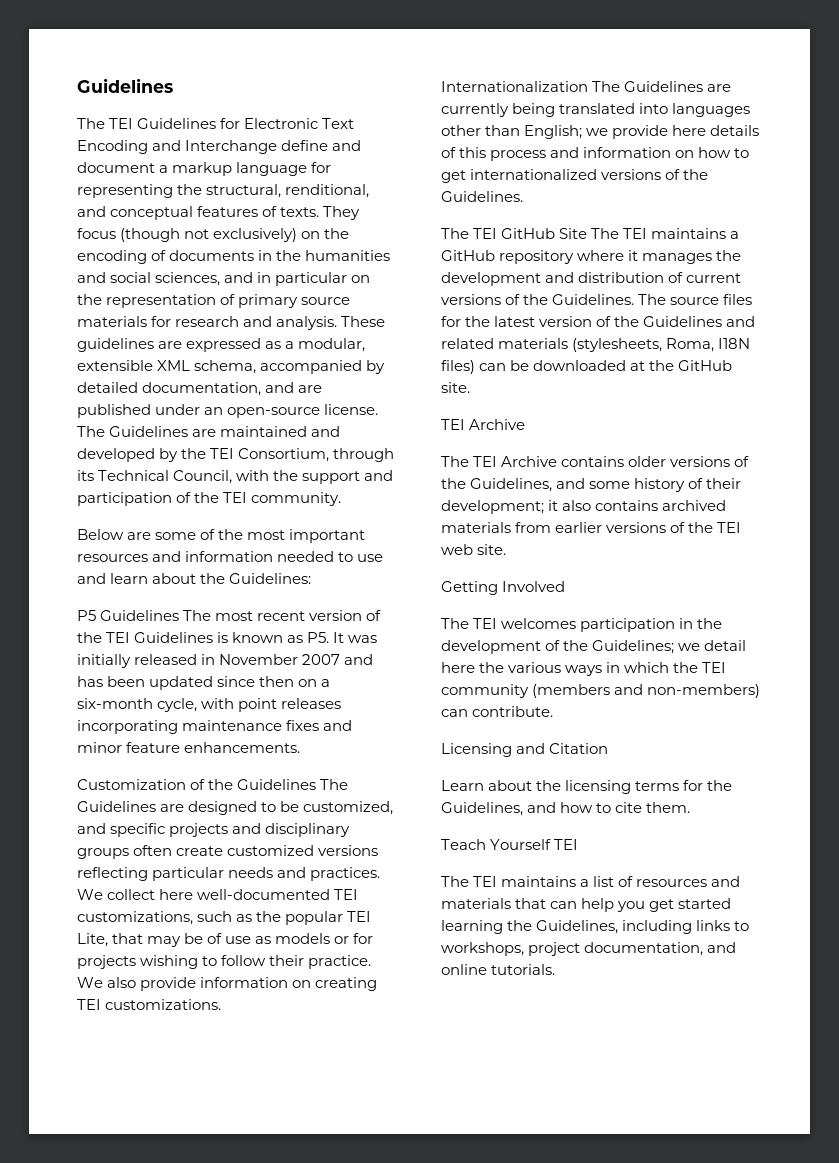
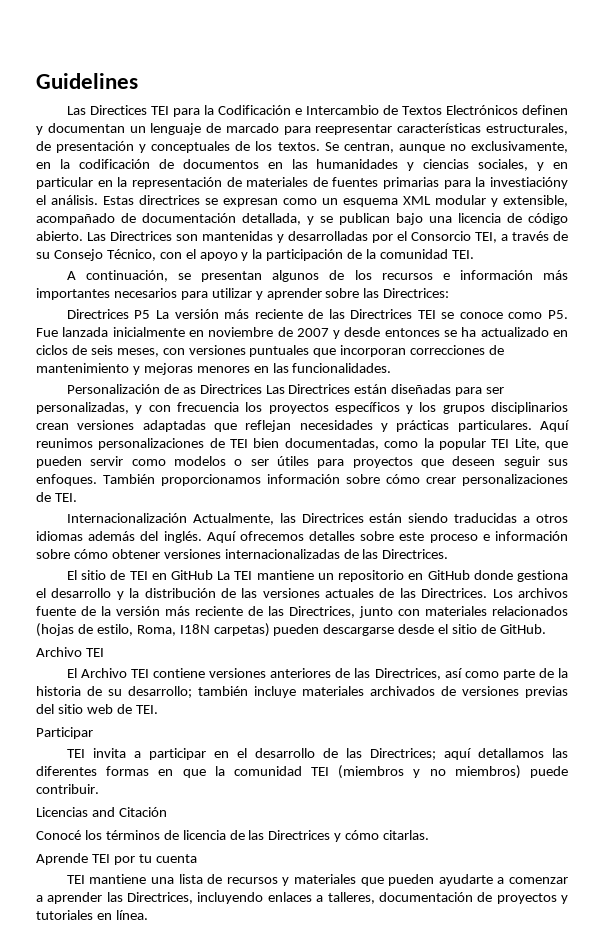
- The TEI Guidelines for Electronic Text Encoding and Interchange define and document a markup language for representing the structural, renditional, and conceptual features of texts. They focus (though not exclusively) on the encoding of documents in the humanities and social sciences, and in particular on the representation of primary source materials for research and analysis. These guidelines are expressed as a modular, extensible XML schema, accompanied by detailed documentation, and are published under an open-source license. The Guidelines are maintained and developed by the TEI Consortium, through its Technical Council, with the support and participation of the TEI community.
- Below are some of the most important resources and information needed to use and learn about the Guidelines:
- P5 Guidelines The most recent version of the TEI Guidelines is known as P5. It was initially released in November 2007 and has been updated since then on a six-month cycle, with point releases incorporating maintenance fixes and minor feature enhancements.
- Customization of the Guidelines The Guidelines are designed to be customized, and specific projects and disciplinary groups often create customized versions reflecting particular needs and practices. We collect here well-documented TEI customizations, such as the popular TEI Lite, that may be of use as models or for projects wishing to follow their practice. We also provide information on creating TEI customizations.
- Internationalization The Guidelines are currently being translated into languages other than English; we provide here details of this process and information on how to get internationalized versions of the Guidelines.
- The TEI GitHub Site The TEI maintains a GitHub repository where it manages the development and distribution of current versions of the Guidelines. The source files for the latest version of the Guidelines and related materials (stylesheets, Roma, I18N files) can be downloaded at the GitHub site.
- TEI Archive
- The TEI Archive contains older versions of the Guidelines, and some history of their development; it also contains archived materials from earlier versions of the TEI web site.
- Getting Involved
- The TEI welcomes participation in the development of the Guidelines; we detail here the various ways in which the TEI community (members and non-members) can contribute.
- Licensing and Citation
- Learn about the licensing terms for the Guidelines, and how to cite them.
- Teach Yourself TEI
- The TEI maintains a list of resources and materials that can help you get started learning the Guidelines, including links to workshops, project documentation, and online tutorials.
+ Las Directices TEI para la Codificación e Intercambio de Textos Electrónicos definen y documentan un lenguaje de marcado para reepresentar características estructurales, de presentación y conceptuales de los textos. Se centran, aunque no exclusivamente, en la codificación de documentos en las humanidades y ciencias sociales, y en particular en la representación de materiales de fuentes primarias para la investiacióny el análisis. Estas directrices se expresan como un esquema XML modular y extensible, acompañado de documentación detallada, y se publican bajo una licencia de código abierto. Las Directrices son mantenidas y desarrolladas por el Consorcio TEI, a través de su Consejo Técnico, con el apoyo y la participación de la comunidad TEI.
+ A continuación, se presentan algunos de los recursos e información más importantes necesarios para utilizar y aprender sobre las Directrices:
+ Directrices P5 La versión más reciente de las Directrices TEI se conoce como P5. Fue lanzada inicialmente en noviembre de 2007 y desde entonces se ha actualizado en ciclos de seis meses, con versiones puntuales que incorporan correcciones de mantenimiento y mejoras menores en las funcionalidades.
+ Personalización de as Directrices Las Directrices están diseñadas para ser personalizadas, y con frecuencia los proyectos específicos y los grupos disciplinarios crean versiones adaptadas que reflejan necesidades y prácticas particulares. Aquí reunimos personalizaciones de TEI bien documentadas, como la popular TEI Lite, que pueden servir como modelos o ser útiles para proyectos que deseen seguir sus enfoques. También proporcionamos información sobre cómo crear personalizaciones de TEI.
+ Internacionalización Actualmente, las Directrices están siendo traducidas a otros idiomas además del inglés. Aquí ofrecemos detalles sobre este proceso e información sobre cómo obtener versiones internacionalizadas de las Directrices.
+ El sitio de TEI en GitHub La TEI mantiene un repositorio en GitHub donde gestiona el desarrollo y la distribución de las versiones actuales de las Directrices. Los archivos fuente de la versión más reciente de las Directrices, junto con materiales relacionados (hojas de estilo, Roma, I18N carpetas) pueden descargarse desde el sitio de GitHub.
+ Archivo TEI
+ El Archivo TEI contiene versiones anteriores de las Directrices, así como parte de la historia de su desarrollo; también incluye materiales archivados de versiones previas del sitio web de TEI.
+ Participar
+ TEI invita a participar en el desarrollo de las Directrices; aquí detallamos las diferentes formas en que la comunidad TEI (miembros y no miembros) puede contribuir.
+ Licencias and Citación
+ Conocé los términos de licencia de las Directrices y cómo citarlas.
+ Aprende TEI por tu cuenta
+ TEI mantiene una lista de recursos y materiales que pueden ayudarte a comenzar a aprender las Directrices, incluyendo enlaces a talleres, documentación de proyectos y tutoriales en línea.

